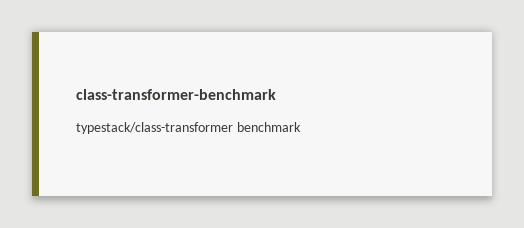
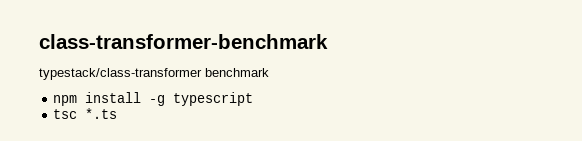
+ npm install -g typescript
+ tsc *.ts

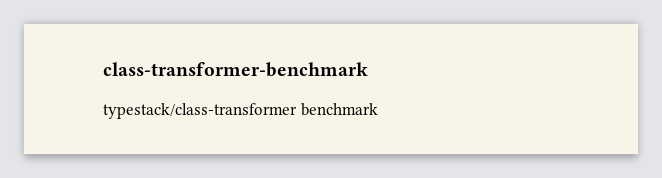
- npm install -g typescript
- tsc *.ts

